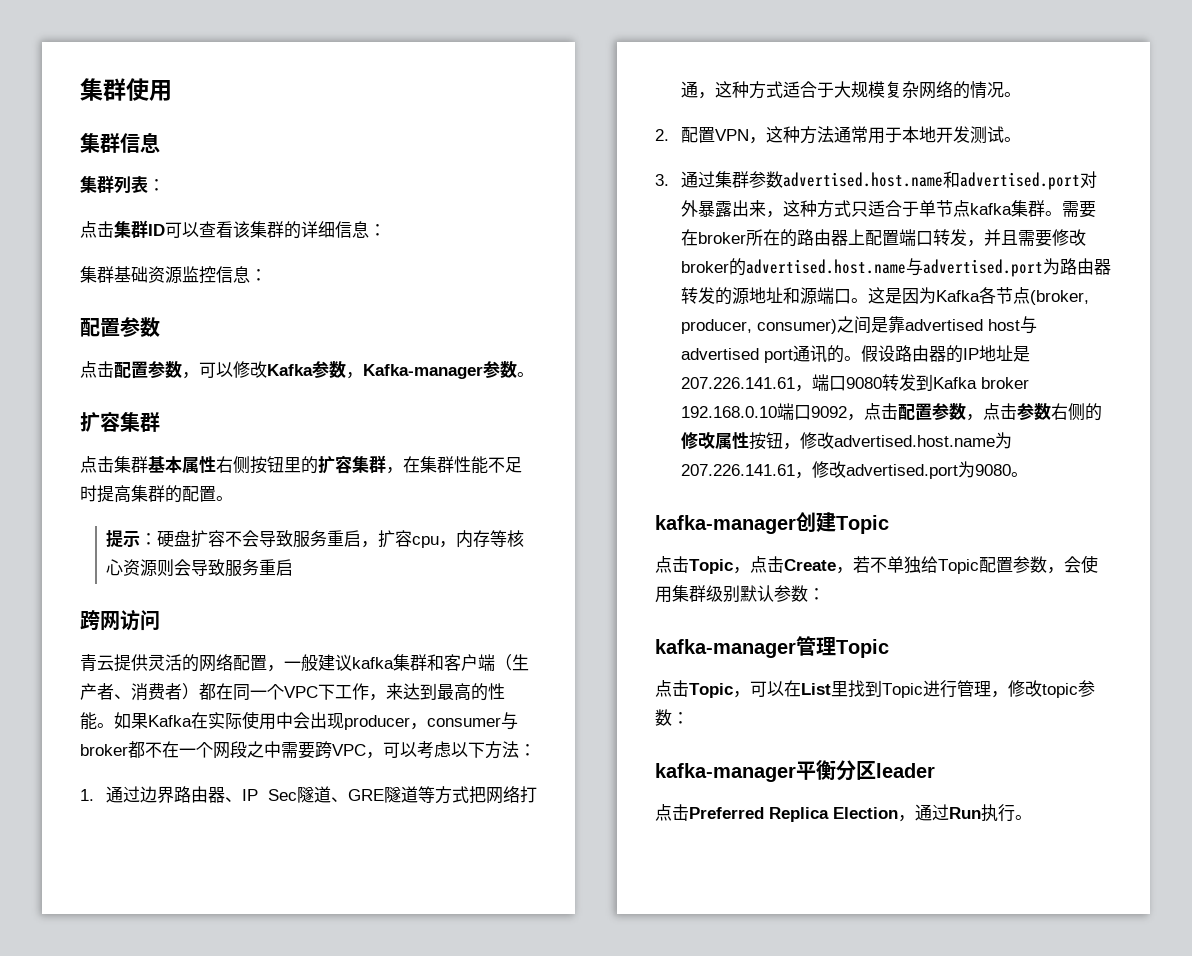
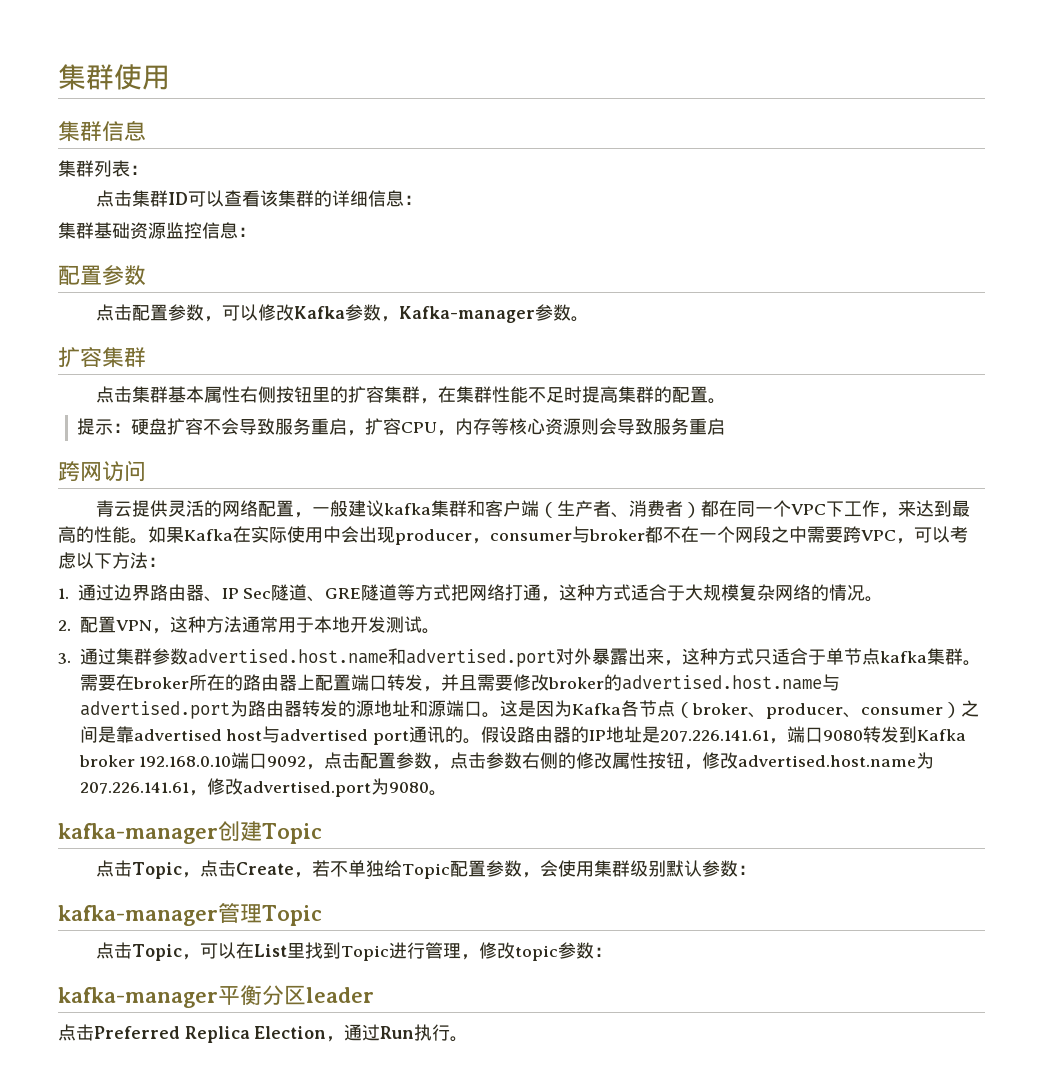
- 提示：硬盘扩容不会导致服务重启，扩容cpu，内存等核心资源则会导致服务重启
+ 提示：硬盘扩容不会导致服务重启，扩容CPU，内存等核心资源则会导致服务重启
- 这是因为Kafka各节点(broker, producer, consumer)之间是靠advertised host与advertised port通讯的。
+ 这是因为Kafka各节点（broker、producer、consumer）之间是靠advertised host与advertised port通讯的。

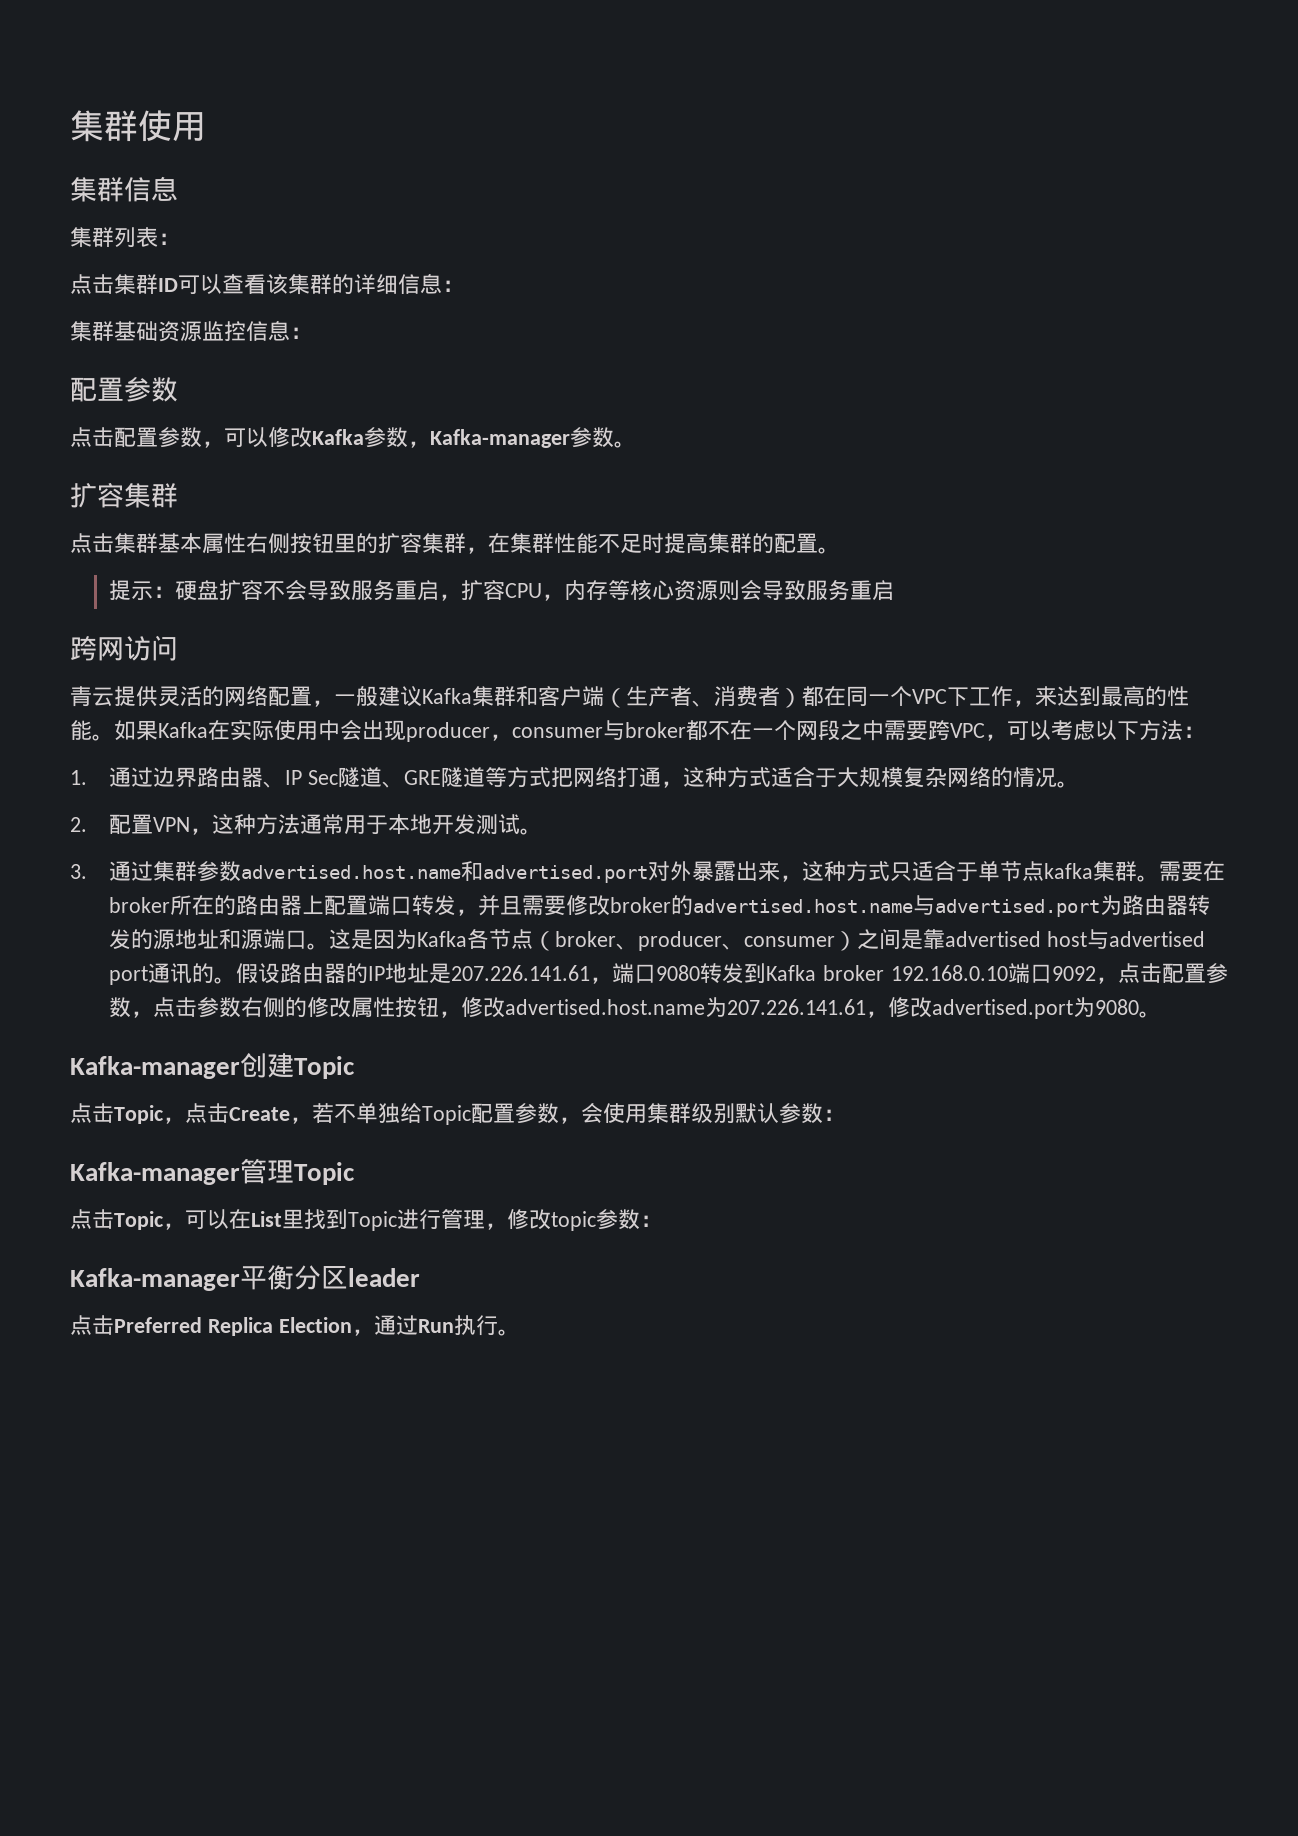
- 青云提供灵活的网络配置，一般建议kafka集群和客户端（生产者、消费者）都在同一个VPC下工作，来达到最高的性能。
+ 青云提供灵活的网络配置，一般建议Kafka集群和客户端（生产者、消费者）都在同一个VPC下工作，来达到最高的性能。
- kafka-manager创建Topic
+ Kafka-manager创建Topic
- kafka-manager管理Topic
+ Kafka-manager管理Topic
- kafka-manager平衡分区leader
+ Kafka-manager平衡分区leader

